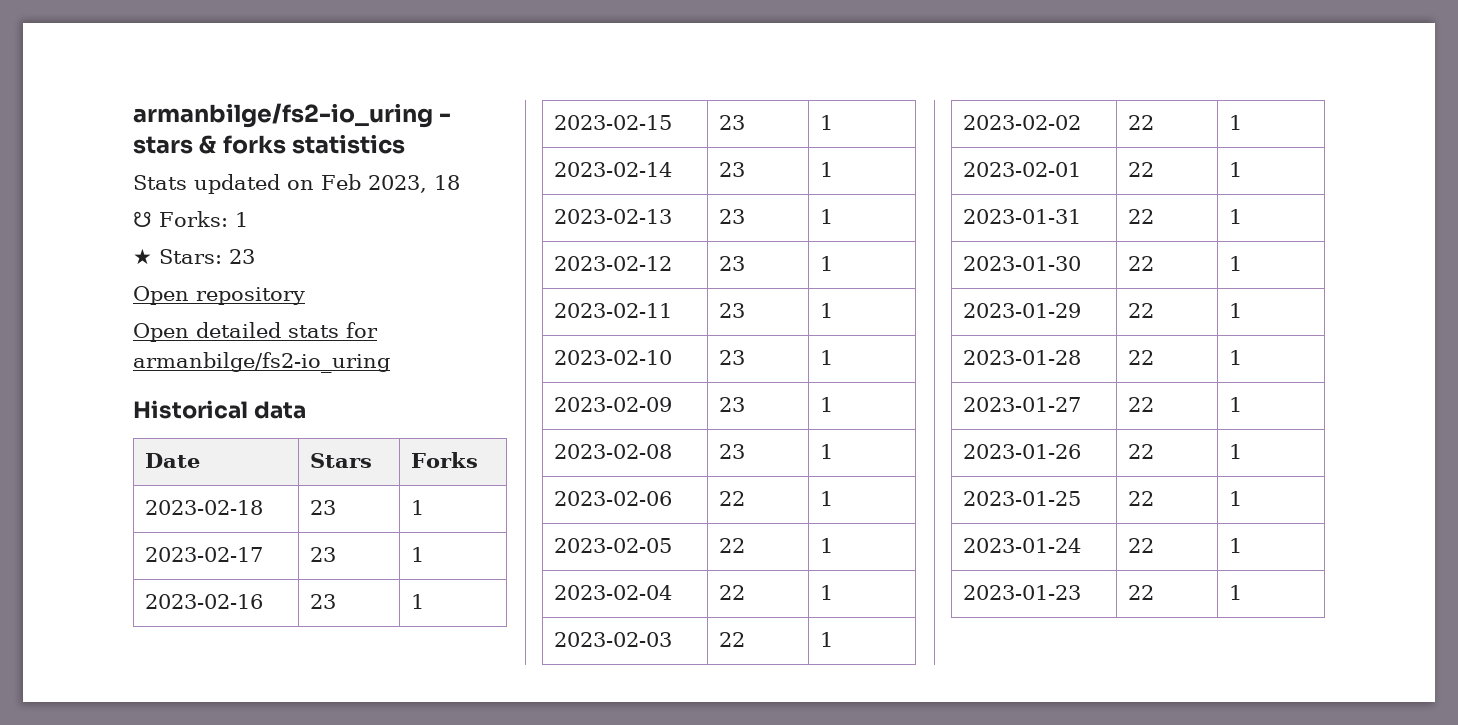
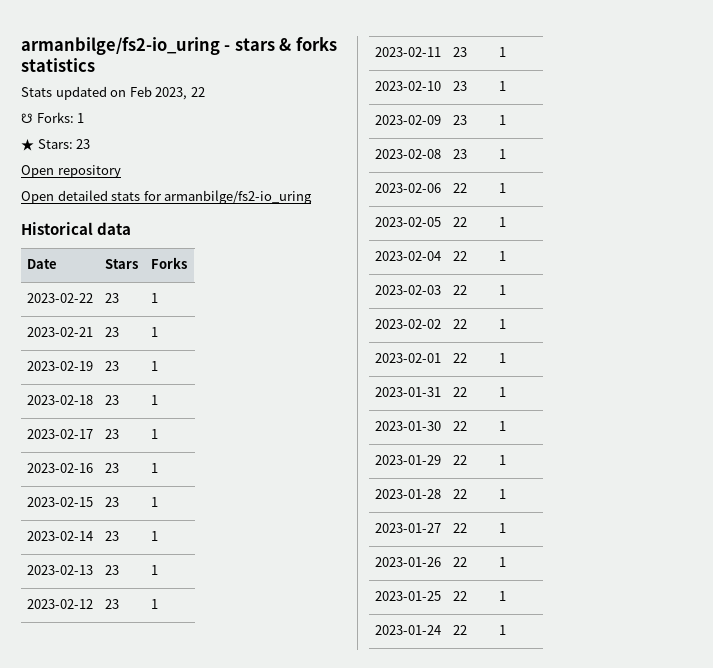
- Stats updated on Feb 2023, 18
+ Stats updated on Feb 2023, 22
+ 2023-02-22 | 23 | 1
+ 2023-02-21 | 23 | 1
+ 2023-02-19 | 23 | 1
- 2023-01-23 | 22 | 1

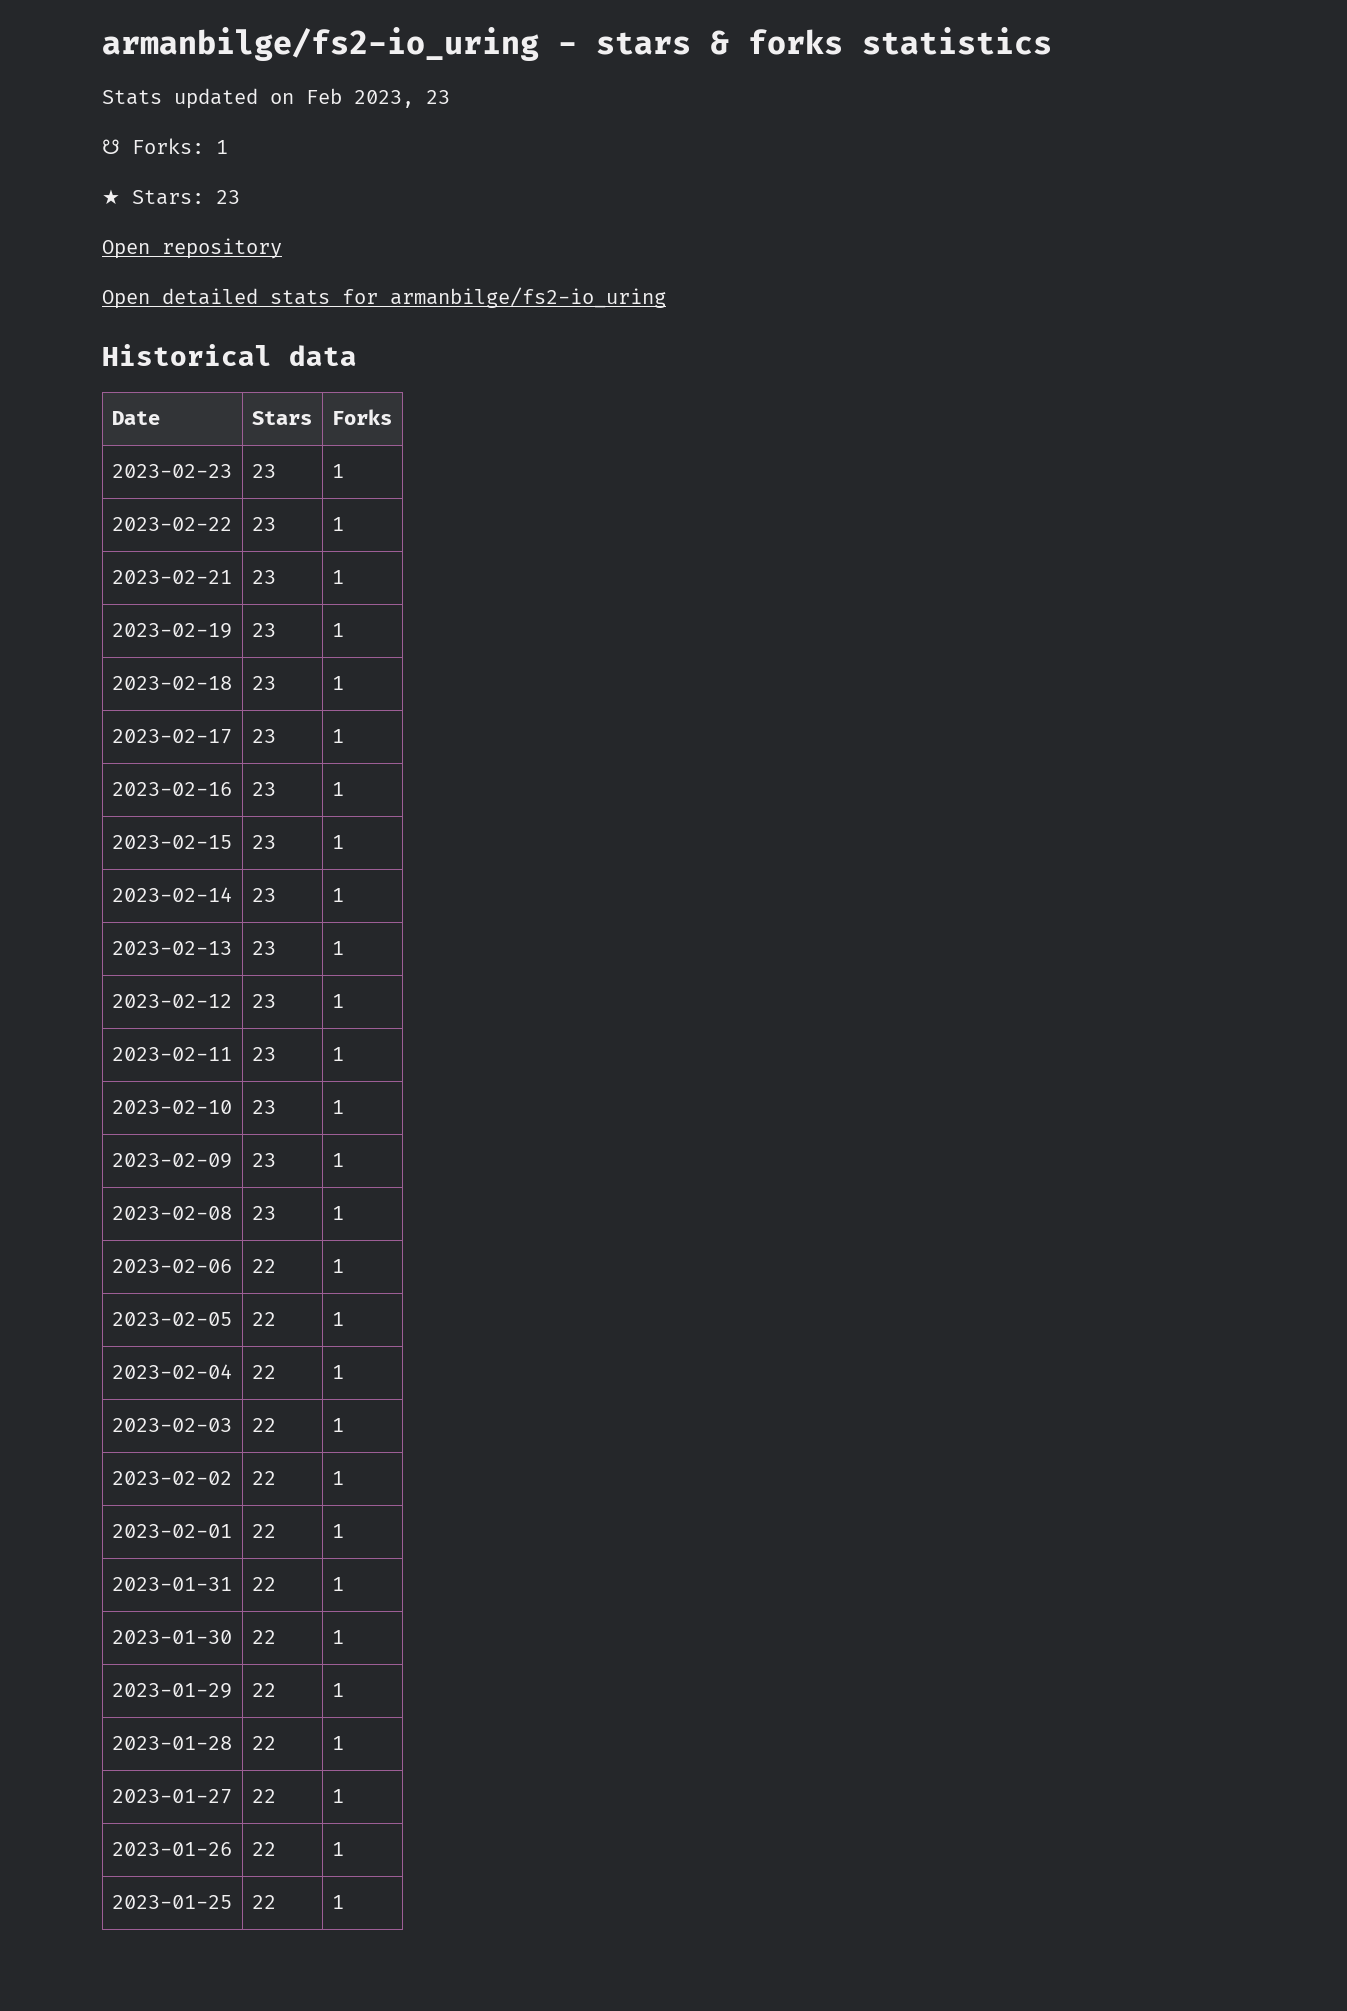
- Stats updated on Feb 2023, 22
+ Stats updated on Feb 2023, 23
+ 2023-02-23 | 23 | 1
- 2023-01-24 | 22 | 1

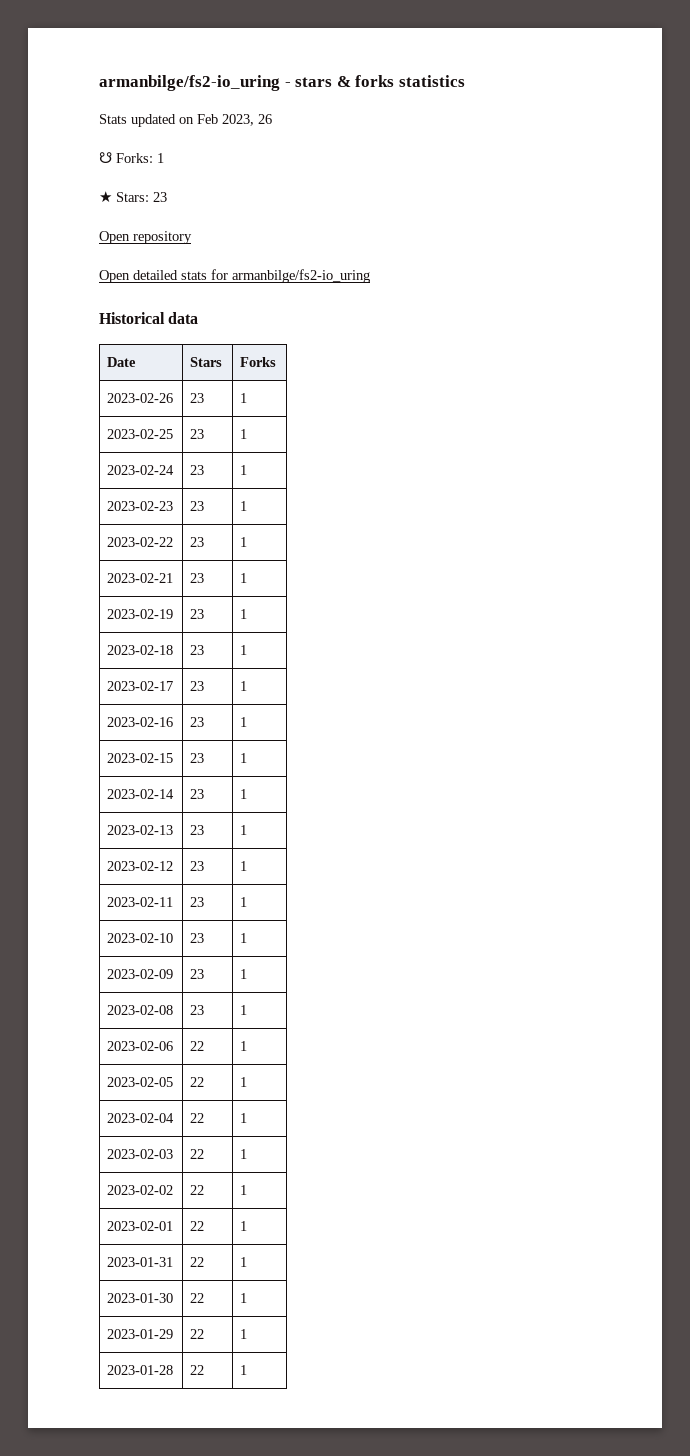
- Stats updated on Feb 2023, 23
+ Stats updated on Feb 2023, 26
+ 2023-02-26 | 23 | 1
+ 2023-02-25 | 23 | 1
+ 2023-02-24 | 23 | 1
- 2023-01-27 | 22 | 1
- 2023-01-26 | 22 | 1
- 2023-01-25 | 22 | 1

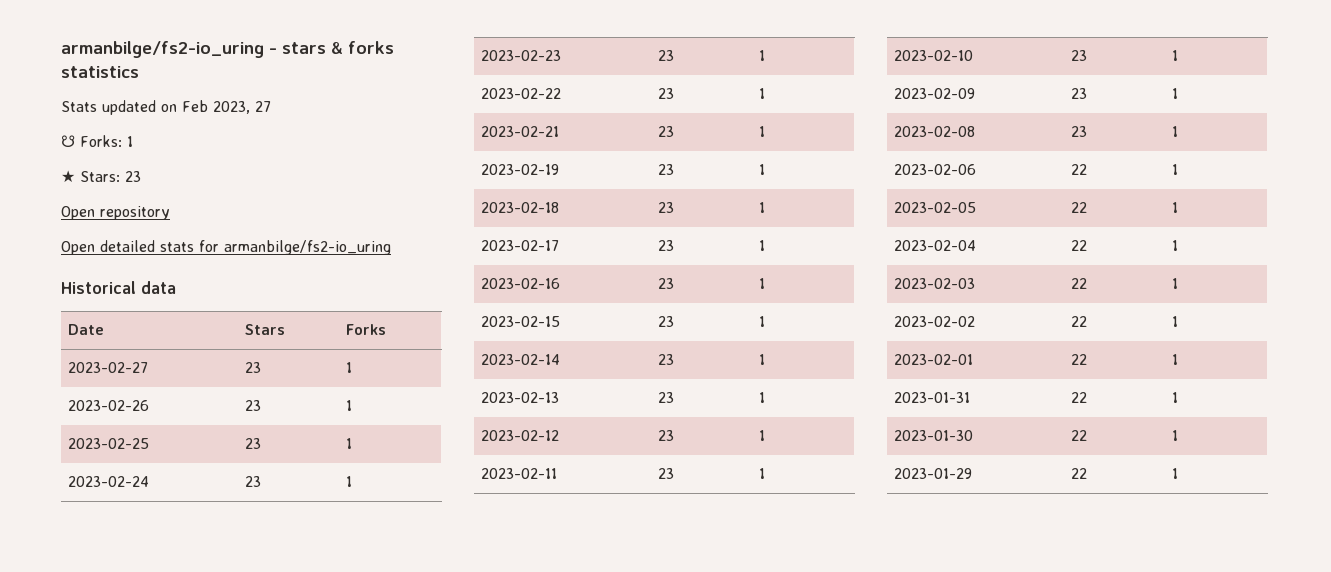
- Stats updated on Feb 2023, 26
+ Stats updated on Feb 2023, 27
+ 2023-02-27 | 23 | 1
- 2023-01-28 | 22 | 1

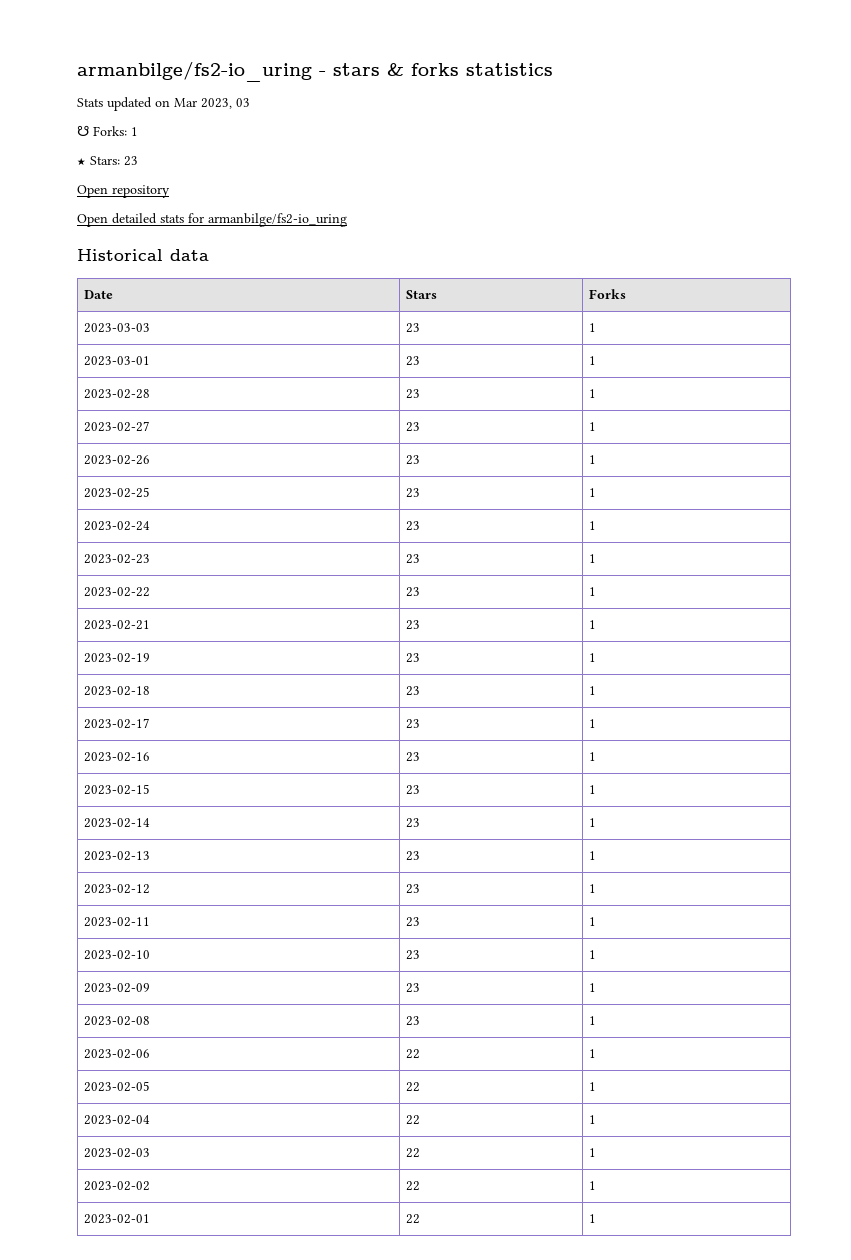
- Stats updated on Feb 2023, 27
+ Stats updated on Mar 2023, 03
+ 2023-03-03 | 23 | 1
+ 2023-03-01 | 23 | 1
+ 2023-02-28 | 23 | 1
- 2023-01-31 | 22 | 1
- 2023-01-30 | 22 | 1
- 2023-01-29 | 22 | 1

